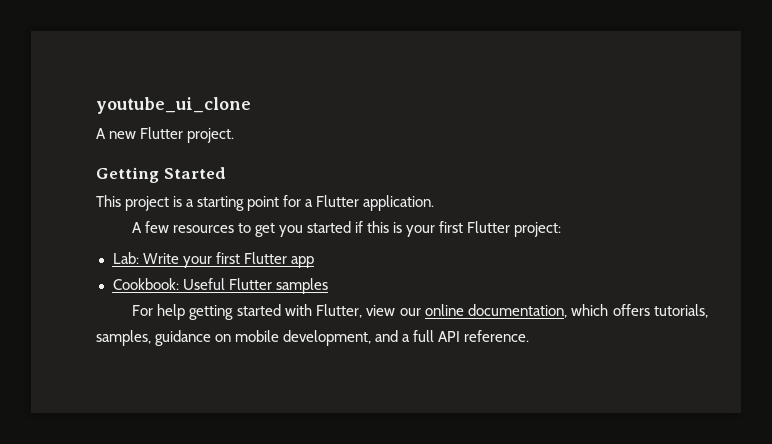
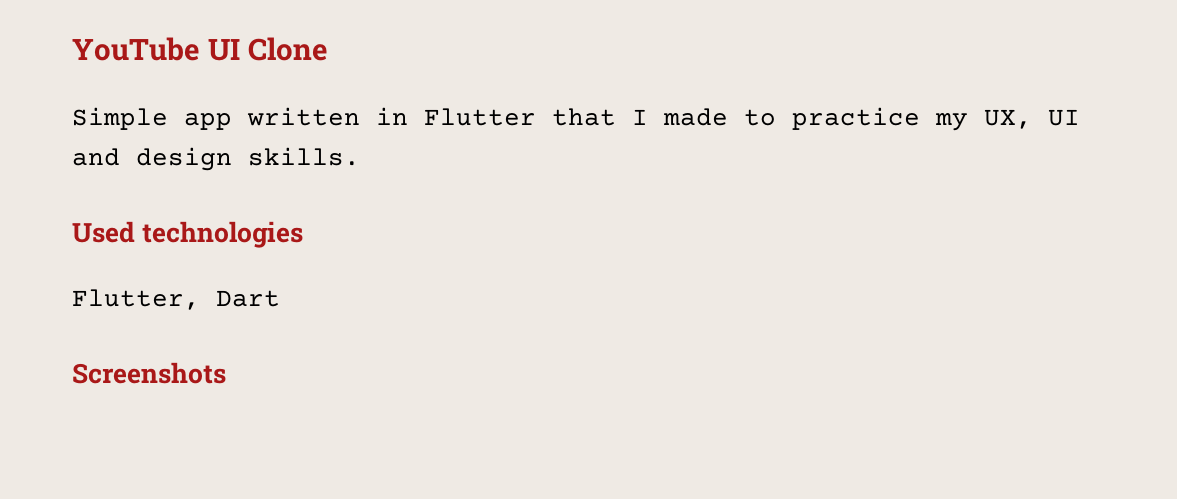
- youtube_ui_clone
- A new Flutter project.
- Getting Started
- This project is a starting point for a Flutter application.
- A few resources to get you started if this is your first Flutter project:
- Lab: Write your first Flutter app
- Cookbook: Useful Flutter samples
- For help getting started with Flutter, view our online documentation, which offers tutorials, samples, guidance on mobile development, and a full API reference.
+ YouTube UI Clone
+ Simple app written in Flutter that I made to practice my UX, UI and design skills.
+ Used technologies
+ Flutter, Dart
+ Screenshots

